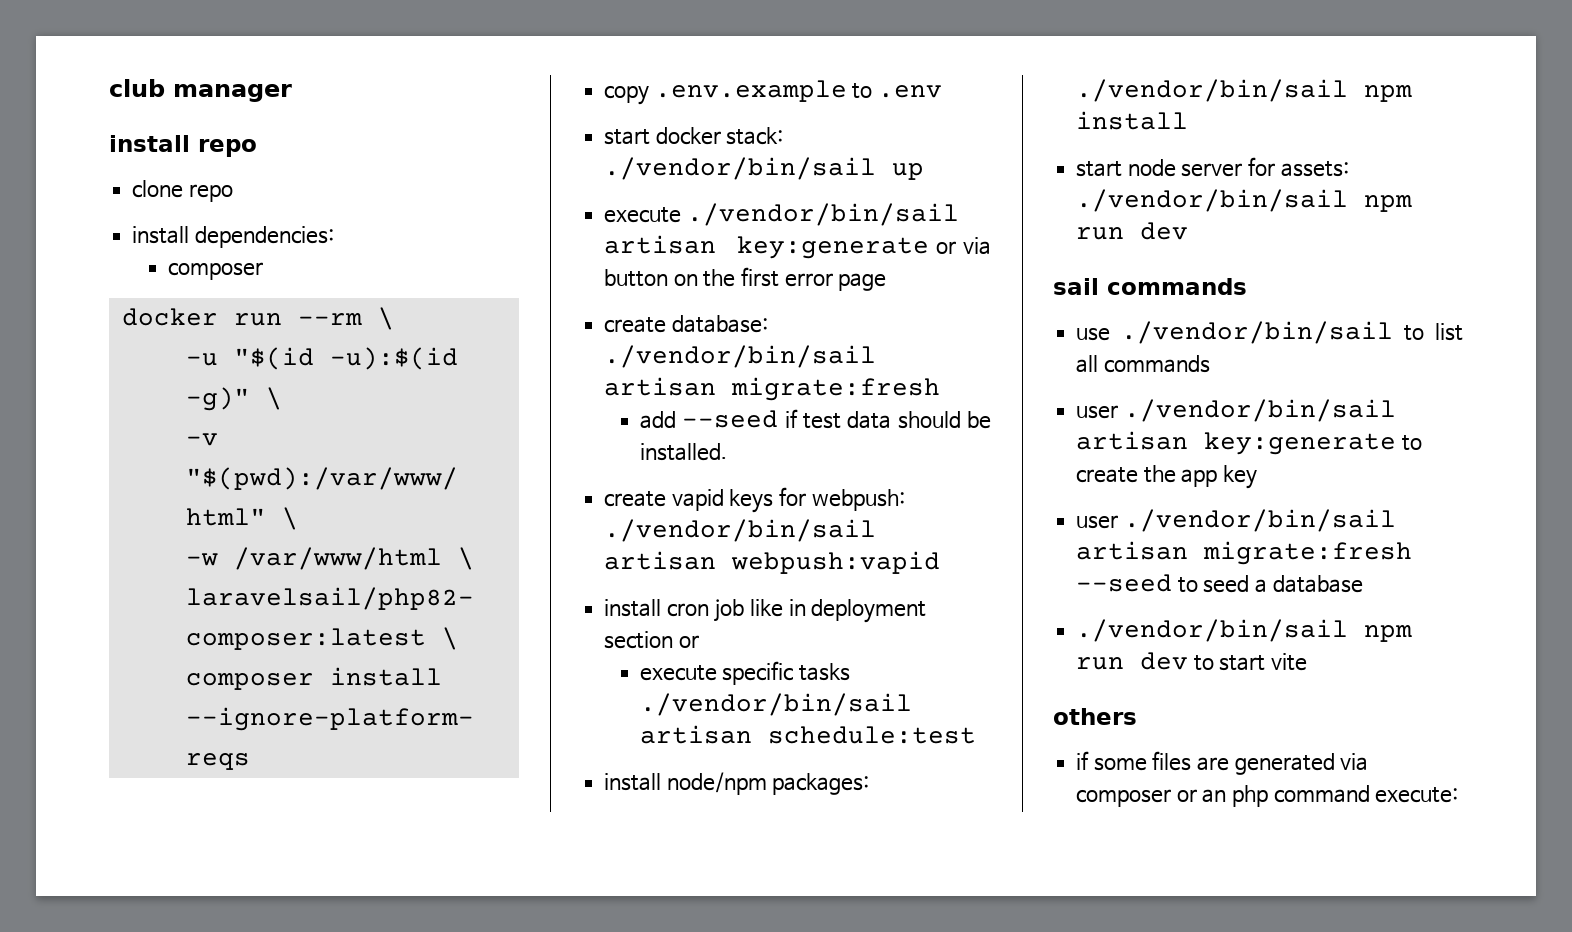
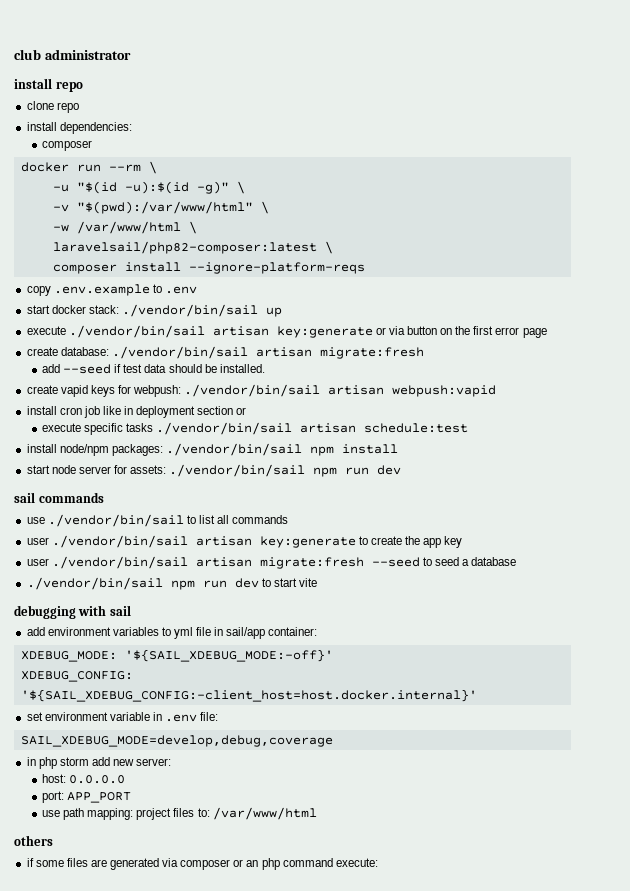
- club manager
+ club administrator
+ debugging with sail
+ add environment variables to yml file in sail/app container:
+ XDEBUG_MODE: '${SAIL_XDEBUG_MODE:-off}'
+ XDEBUG_CONFIG: '${SAIL_XDEBUG_CONFIG:-client_host=host.docker.internal}'
+ set environment variable in .env file:
+ SAIL_XDEBUG_MODE=develop,debug,coverage
+ in php storm add new server:
+ host: 0.0.0.0
+ port: APP_PORT
+ use path mapping: project files to: /var/www/html

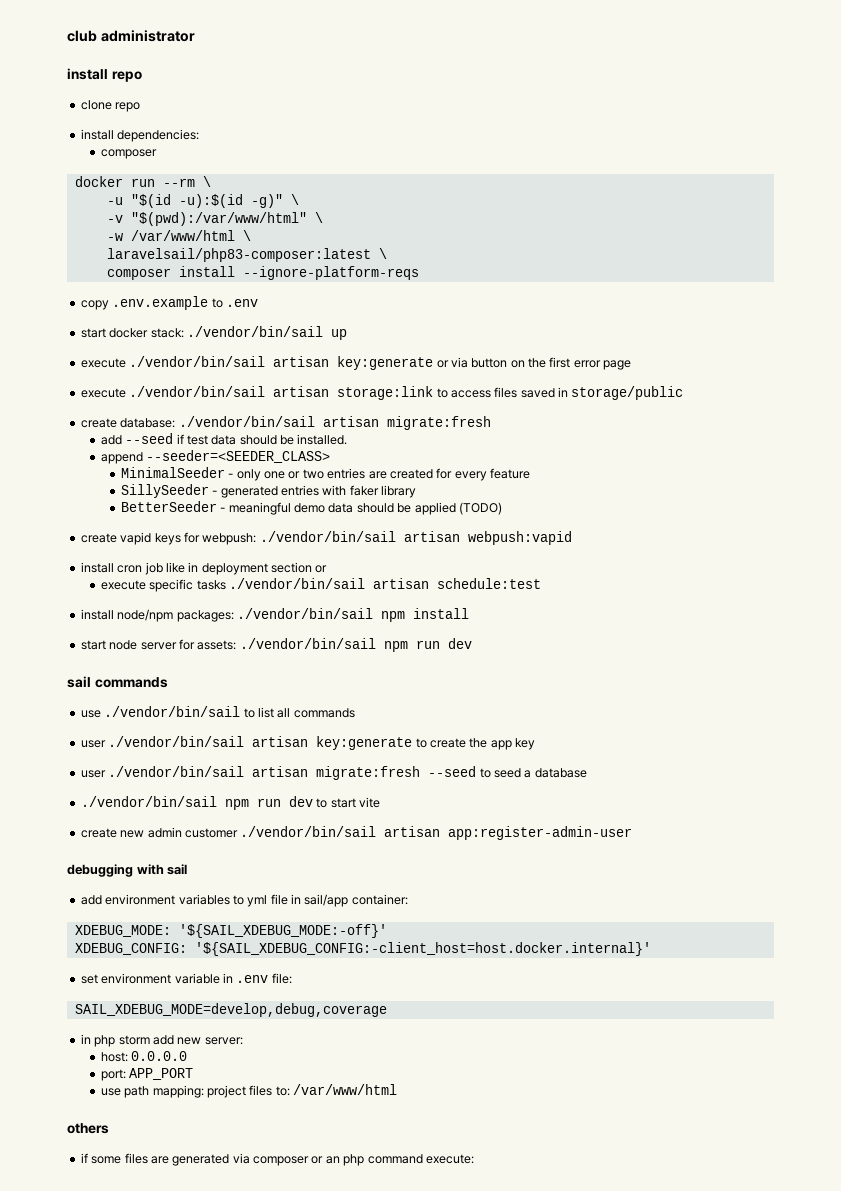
- laravelsail/php82-composer:latest \
+ laravelsail/php83-composer:latest \
+ execute ./vendor/bin/sail artisan storage:link to access files saved in storage/public
+ append --seeder=<SEEDER_CLASS>
+ MinimalSeeder - only one or two entries are created for every feature
+ SillySeeder - generated entries with faker library
+ BetterSeeder - meaningful demo data should be applied (TODO)
+ create new admin customer ./vendor/bin/sail artisan app:register-admin-user

